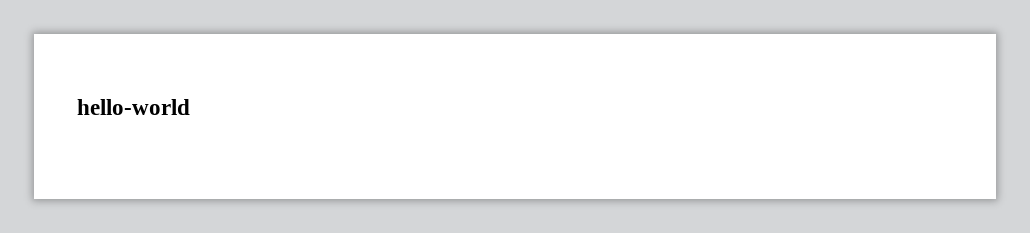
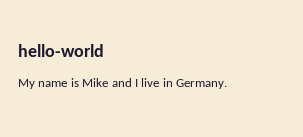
+ My name is Mike and I live in Germany.

